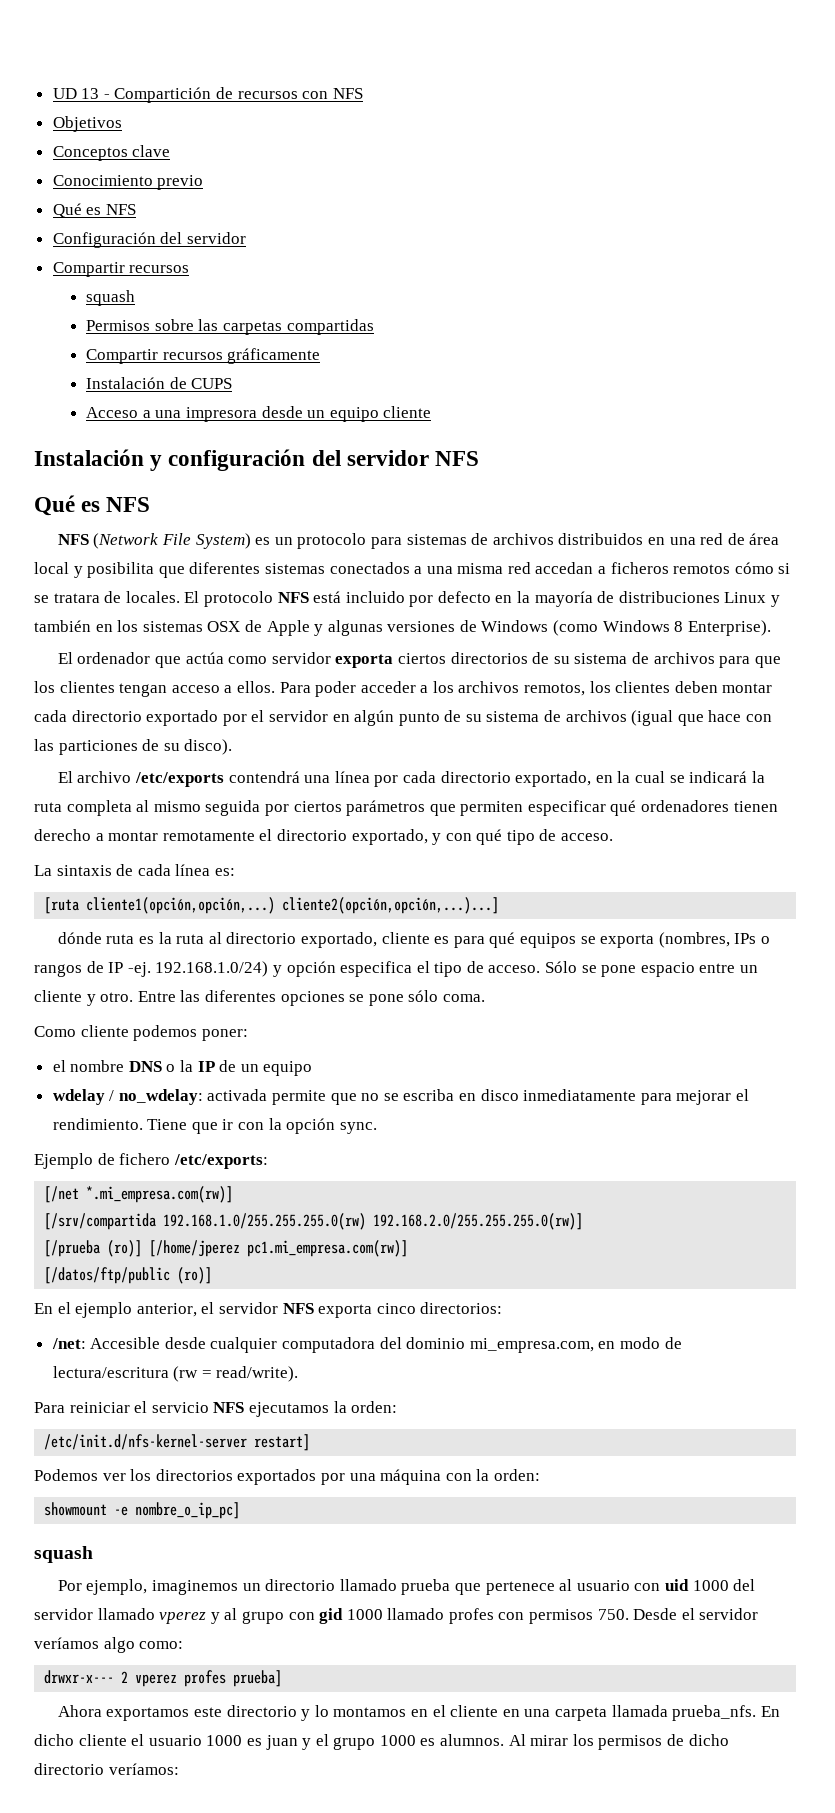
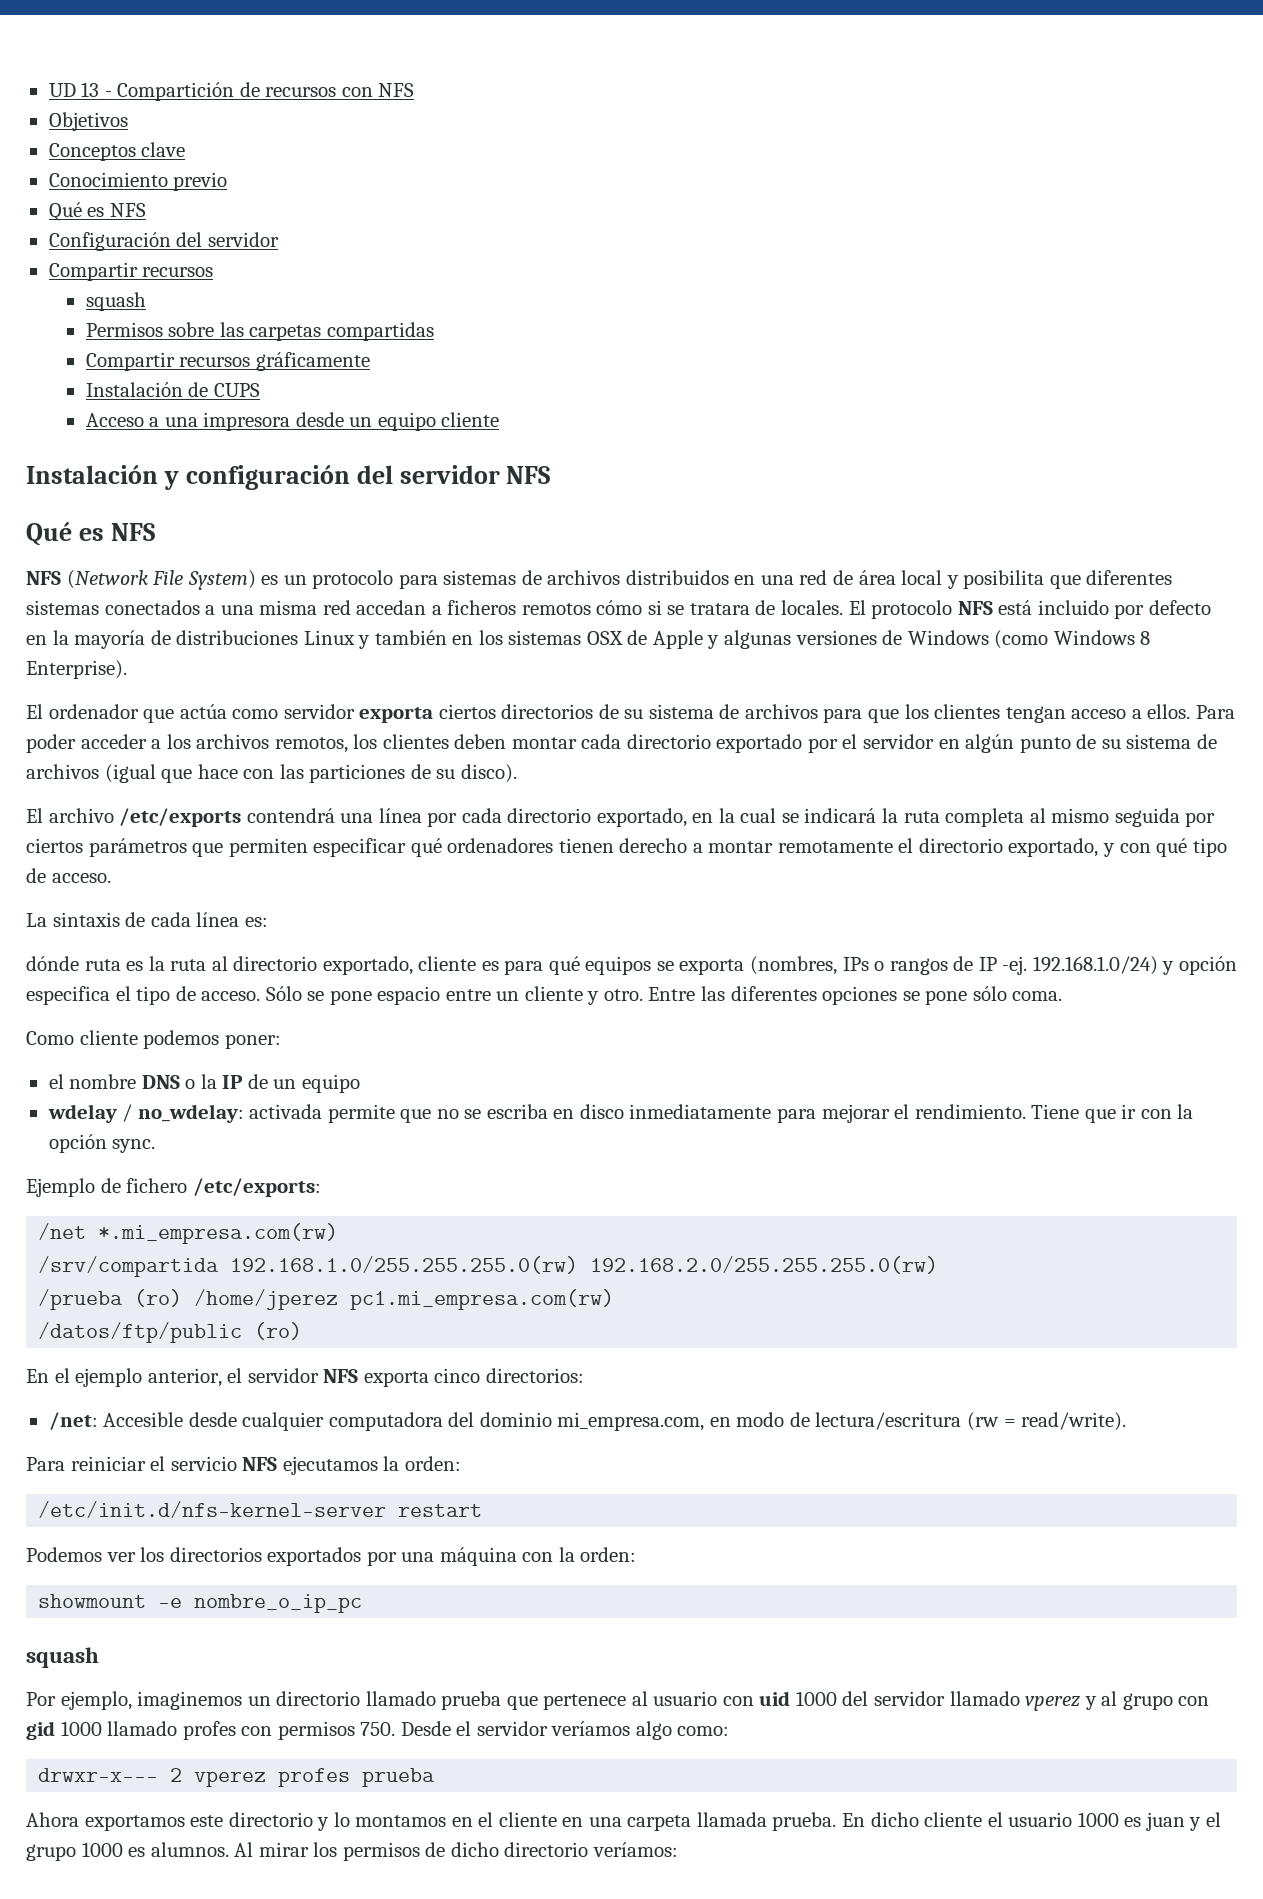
- [ruta cliente1(opción,opción,...) cliente2(opción,opción,...)...]
- [/net *.mi_empresa.com(rw)]
- [/srv/compartida 192.168.1.0/255.255.255.0(rw) 192.168.2.0/255.255.255.0(rw)]
- [/prueba (ro)] [/home/jperez pc1.mi_empresa.com(rw)]
- [/datos/ftp/public (ro)]
+ /net *.mi_empresa.com(rw)
+ /srv/compartida 192.168.1.0/255.255.255.0(rw) 192.168.2.0/255.255.255.0(rw)
+ /prueba (ro) /home/jperez pc1.mi_empresa.com(rw)
+ /datos/ftp/public (ro)
- /etc/init.d/nfs-kernel-server restart]
+ /etc/init.d/nfs-kernel-server restart
- showmount -e nombre_o_ip_pc]
+ showmount -e nombre_o_ip_pc
- drwxr-x--- 2 vperez profes prueba]
+ drwxr-x--- 2 vperez profes prueba
- Ahora exportamos este directorio y lo montamos en el cliente en una carpeta llamada prueba_nfs.
+ Ahora exportamos este directorio y lo montamos en el cliente en una carpeta llamada prueba.

